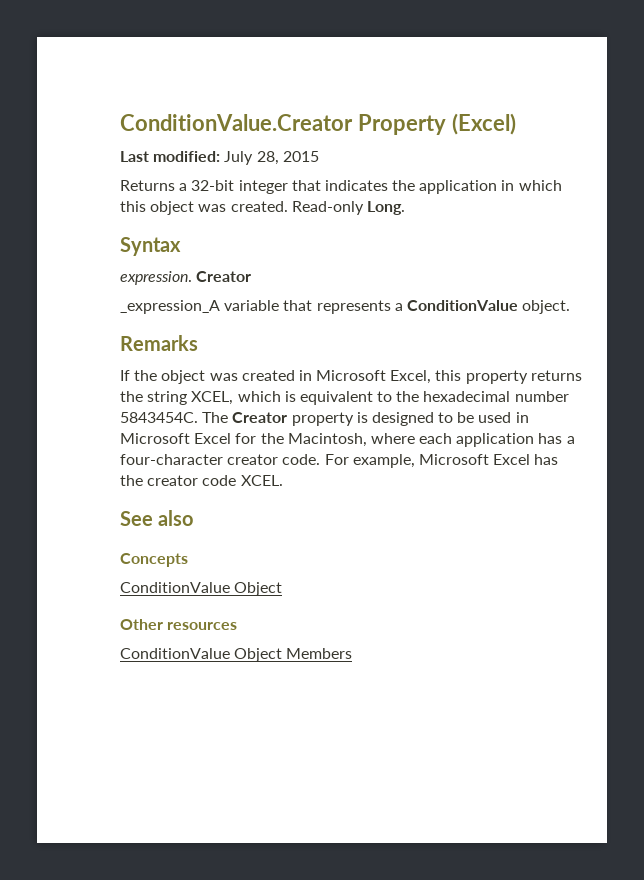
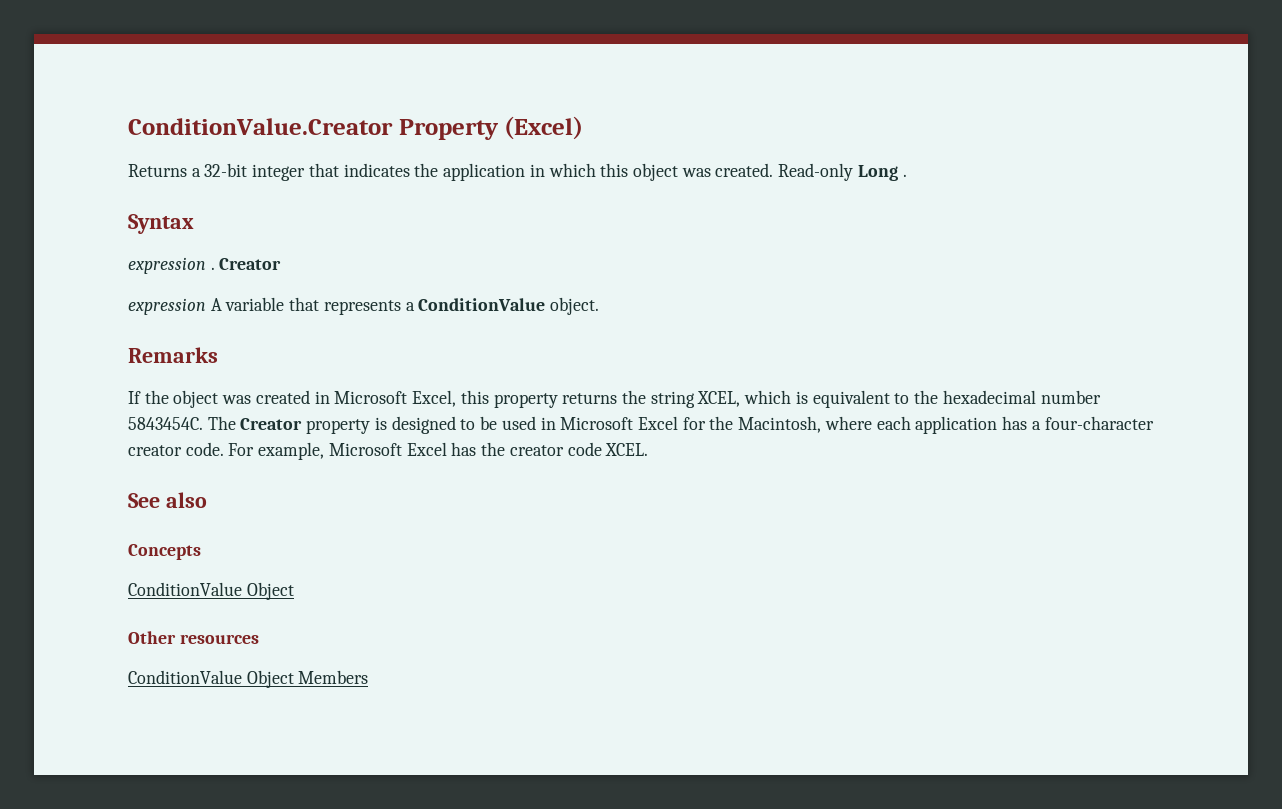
- Last modified: July 28, 2015
- Read-only Long.
+ Read-only Long .
- expression.
+ expression .
- _expression_A variable that represents a ConditionValue object.
+ expression A variable that represents a ConditionValue object.

